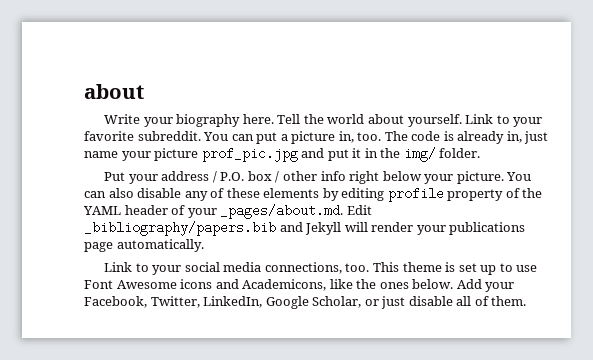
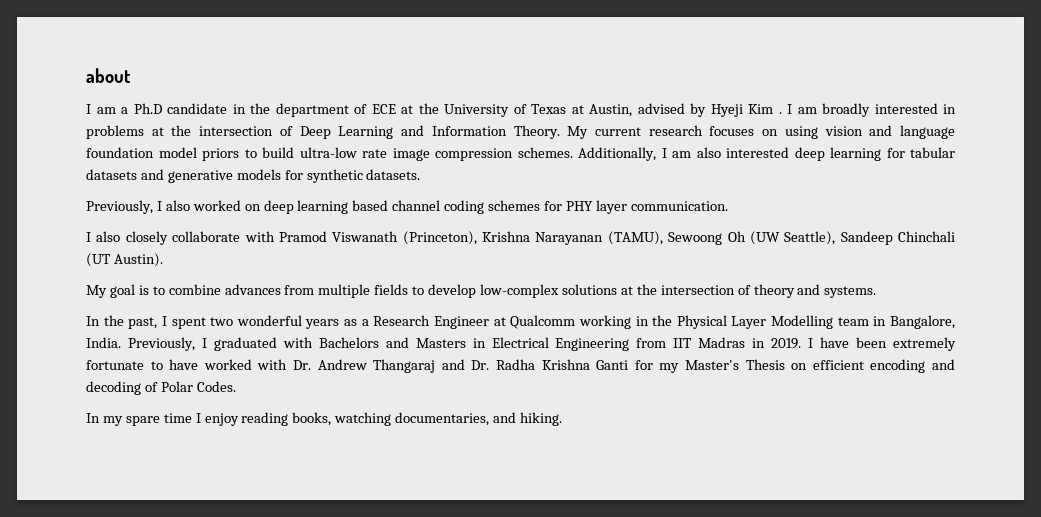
- Write your biography here. Tell the world about yourself. Link to your favorite subreddit. You can put a picture in, too. The code is already in, just name your picture prof_pic.jpg and put it in the img/ folder.
- Put your address / P.O. box / other info right below your picture. You can also disable any of these elements by editing profile property of the YAML header of your _pages/about.md. Edit _bibliography/papers.bib and Jekyll will render your publications page automatically.
- Link to your social media connections, too. This theme is set up to use Font Awesome icons and Academicons, like the ones below. Add your Facebook, Twitter, LinkedIn, Google Scholar, or just disable all of them.
+ I am a Ph.D candidate in the department of ECE at the University of Texas at Austin, advised by Hyeji Kim . I am broadly interested in problems at the intersection of Deep Learning and Information Theory. My current research focuses on using vision and language foundation model priors to build ultra-low rate image compression schemes. Additionally, I am also interested deep learning for tabular datasets and generative models for synthetic datasets.
+ Previously, I also worked on deep learning based channel coding schemes for PHY layer communication.
+ I also closely collaborate with Pramod Viswanath (Princeton), Krishna Narayanan (TAMU), Sewoong Oh (UW Seattle), Sandeep Chinchali (UT Austin).
+ My goal is to combine advances from multiple fields to develop low-complex solutions at the intersection of theory and systems.
+ In the past, I spent two wonderful years as a Research Engineer at Qualcomm working in the Physical Layer Modelling team in Bangalore, India. Previously, I graduated with Bachelors and Masters in Electrical Engineering from IIT Madras in 2019. I have been extremely fortunate to have worked with Dr. Andrew Thangaraj and Dr. Radha Krishna Ganti for my Master's Thesis on efficient encoding and decoding of Polar Codes.
+ In my spare time I enjoy reading books, watching documentaries, and hiking.

